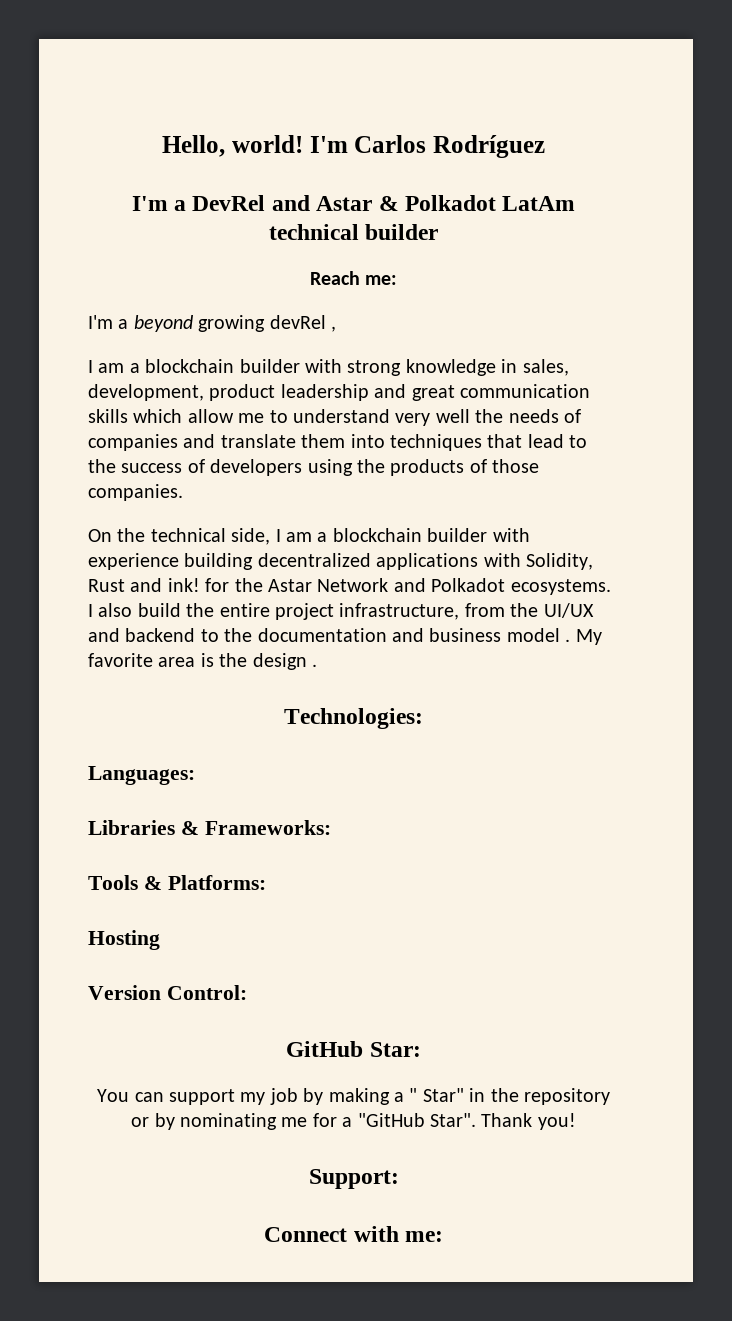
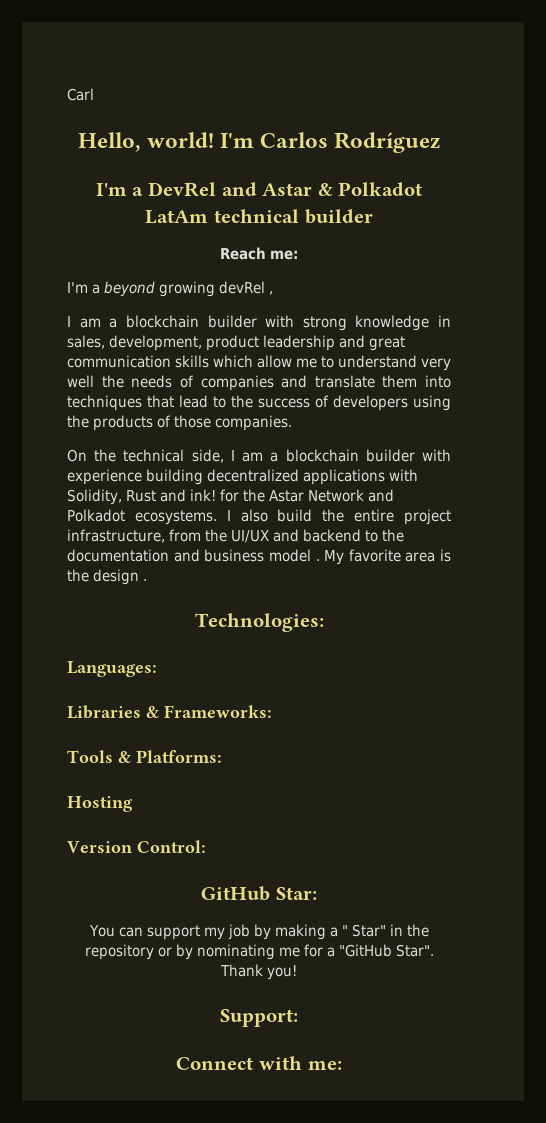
+ Carl

